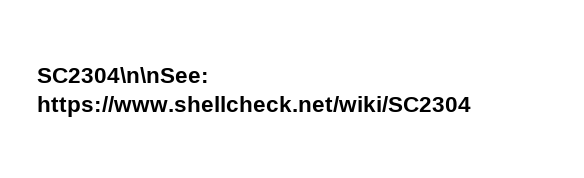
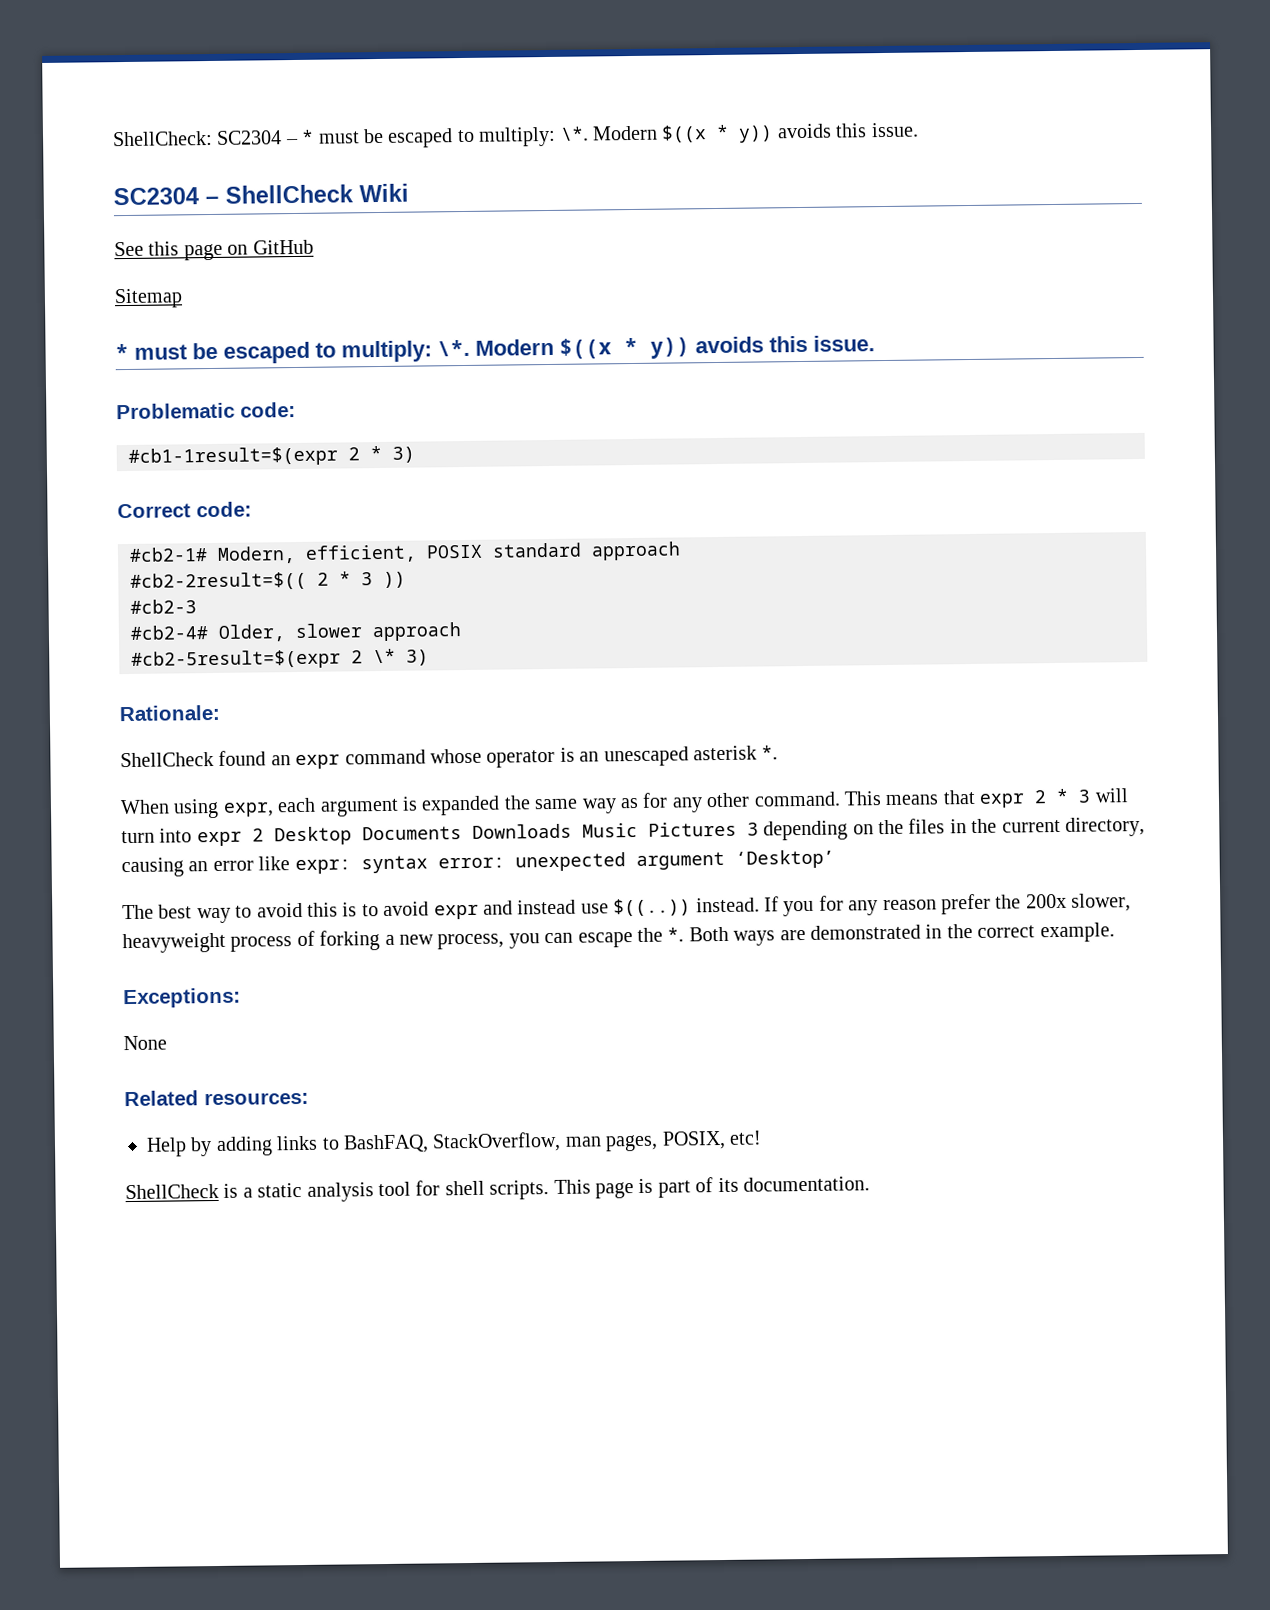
- SC2304\n\nSee: https://www.shellcheck.net/wiki/SC2304
+ ShellCheck: SC2304 – * must be escaped to multiply: \*. Modern $((x * y)) avoids this issue.
+ SC2304 – ShellCheck Wiki
+ See this page on GitHub
+ Sitemap
+ * must be escaped to multiply: \*. Modern $((x * y)) avoids this issue.
+ Problematic code:
+ #cb1-1result=$(expr 2 * 3)
+ Correct code:
+ #cb2-1# Modern, efficient, POSIX standard approach
+ #cb2-2result=$(( 2 * 3 ))
+ #cb2-3
+ #cb2-4# Older, slower approach
+ #cb2-5result=$(expr 2 \* 3)
+ Rationale:
+ ShellCheck found an expr command whose operator is an unescaped asterisk *.
+ When using expr, each argument is expanded the same way as for any other command. This means that expr 2 * 3 will turn into expr 2 Desktop Documents Downloads Music Pictures 3 depending on the files in the current directory, causing an error like expr: syntax error: unexpected argument ‘Desktop’
+ The best way to avoid this is to avoid expr and instead use $((..)) instead. If you for any reason prefer the 200x slower, heavyweight process of forking a new process, you can escape the *. Both ways are demonstrated in the correct example.
+ Exceptions:
+ None
+ Related resources:
+ Help by adding links to BashFAQ, StackOverflow, man pages, POSIX, etc!
+ ShellCheck is a static analysis tool for shell scripts. This page is part of its documentation.

